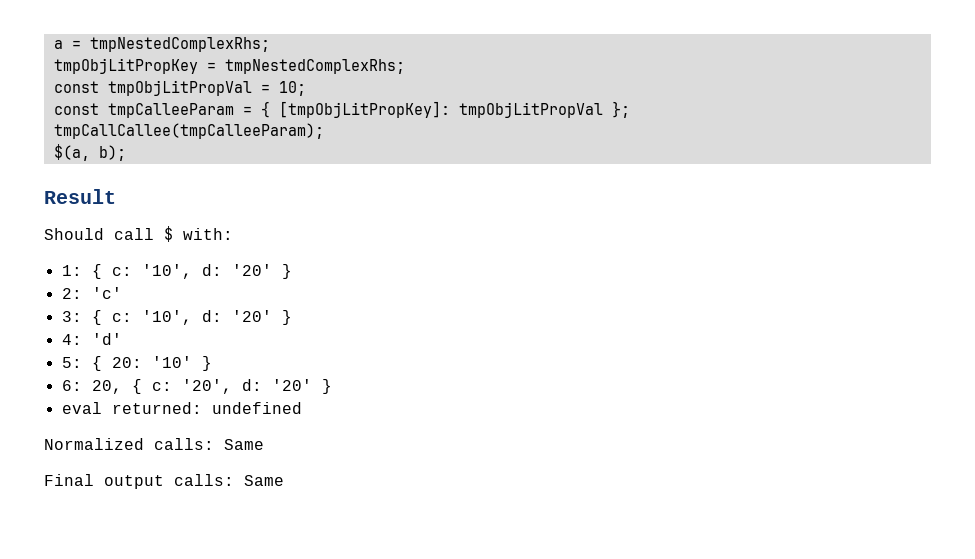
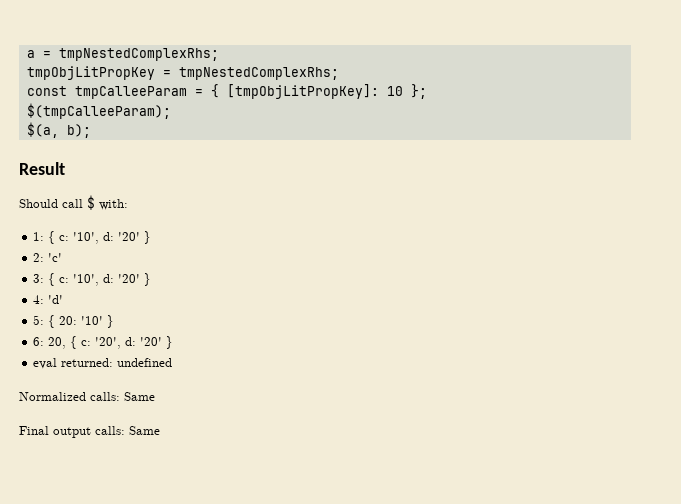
- const tmpObjLitPropVal = 10;
- const tmpCalleeParam = { [tmpObjLitPropKey]: tmpObjLitPropVal };
+ const tmpCalleeParam = { [tmpObjLitPropKey]: 10 };
- tmpCallCallee(tmpCalleeParam);
+ $(tmpCalleeParam);

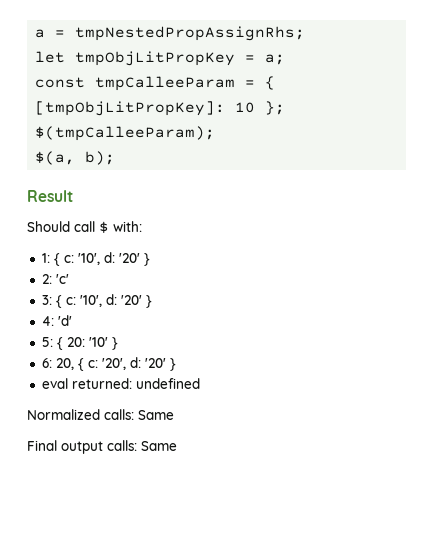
- a = tmpNestedComplexRhs;
- tmpObjLitPropKey = tmpNestedComplexRhs;
+ a = tmpNestedPropAssignRhs;
+ let tmpObjLitPropKey = a;

